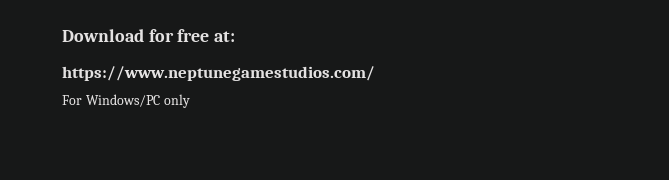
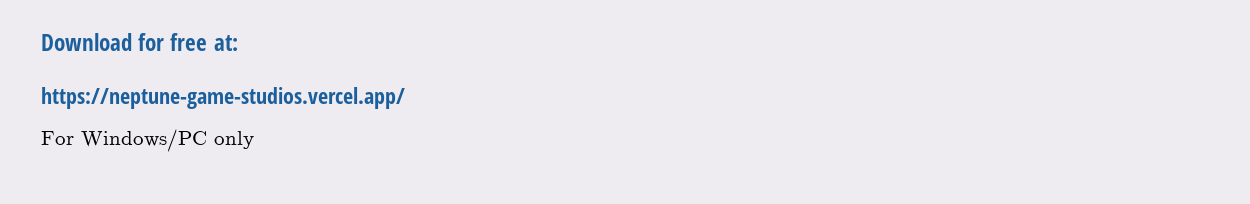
- https://www.neptunegamestudios.com/
+ https://neptune-game-studios.vercel.app/

